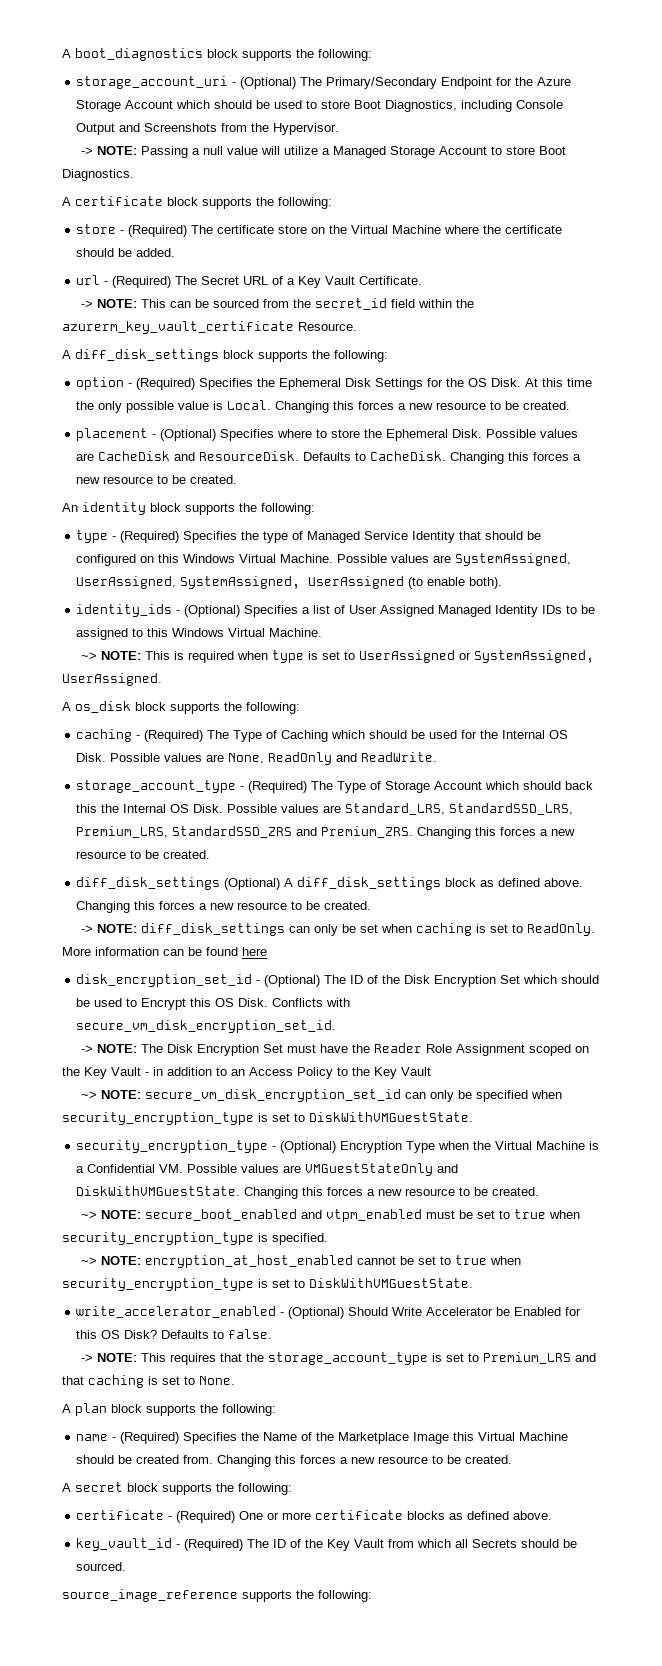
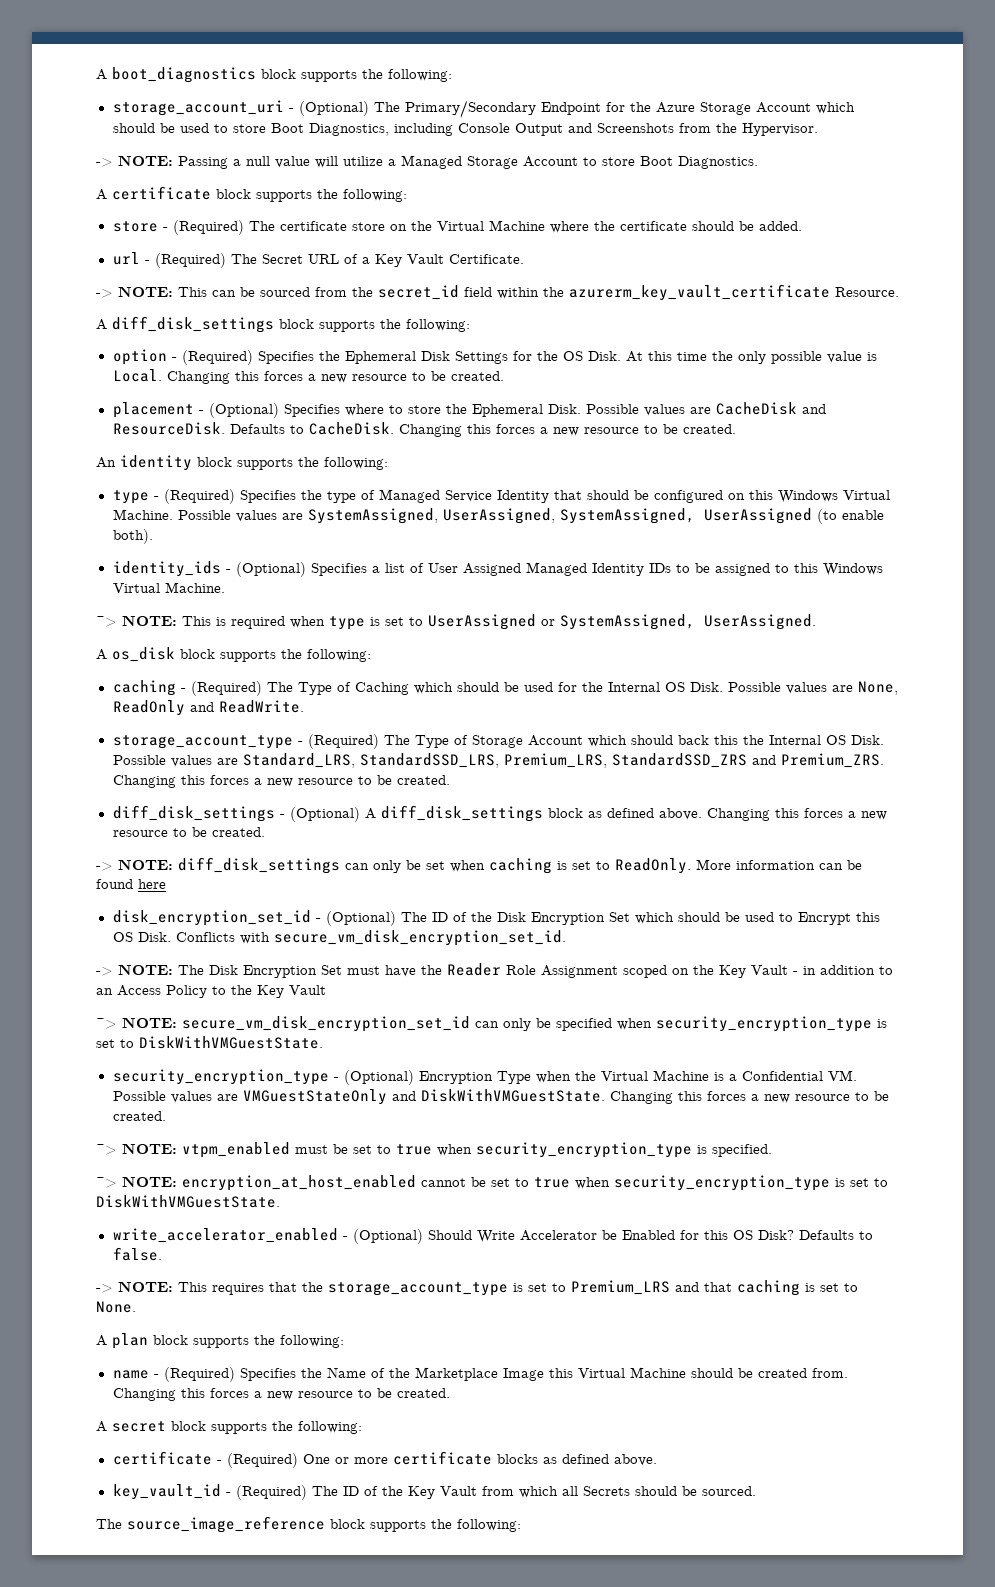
- diff_disk_settings (Optional) A diff_disk_settings block as defined above.
+ diff_disk_settings - (Optional) A diff_disk_settings block as defined above.
- ~> NOTE: secure_boot_enabled and vtpm_enabled must be set to true when security_encryption_type is specified.
+ ~> NOTE: vtpm_enabled must be set to true when security_encryption_type is specified.
- source_image_reference supports the following:
+ The source_image_reference block supports the following:

